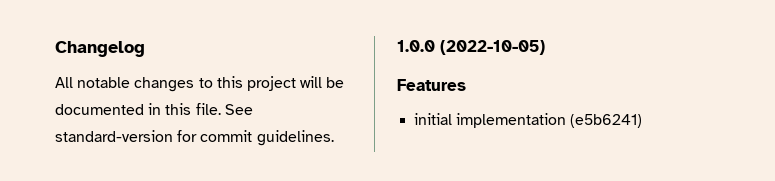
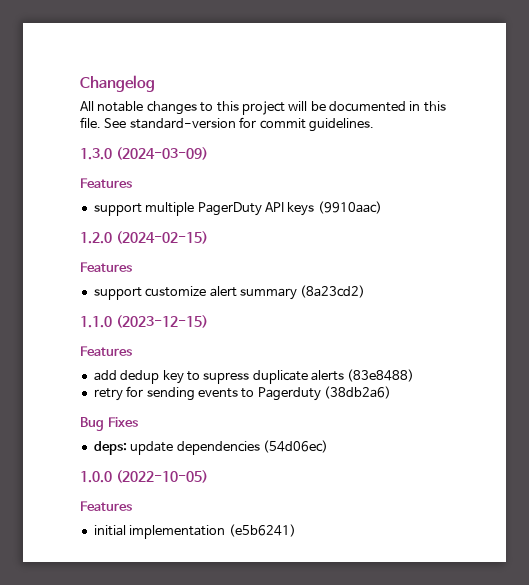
+ 1.3.0 (2024-03-09)
+ Features
+ support multiple PagerDuty API keys (9910aac)
+ 1.2.0 (2024-02-15)
+ Features
+ support customize alert summary (8a23cd2)
+ 1.1.0 (2023-12-15)
+ Features
+ add dedup key to supress duplicate alerts (83e8488)
+ retry for sending events to Pagerduty (38db2a6)
+ Bug Fixes
+ deps: update dependencies (54d06ec)

